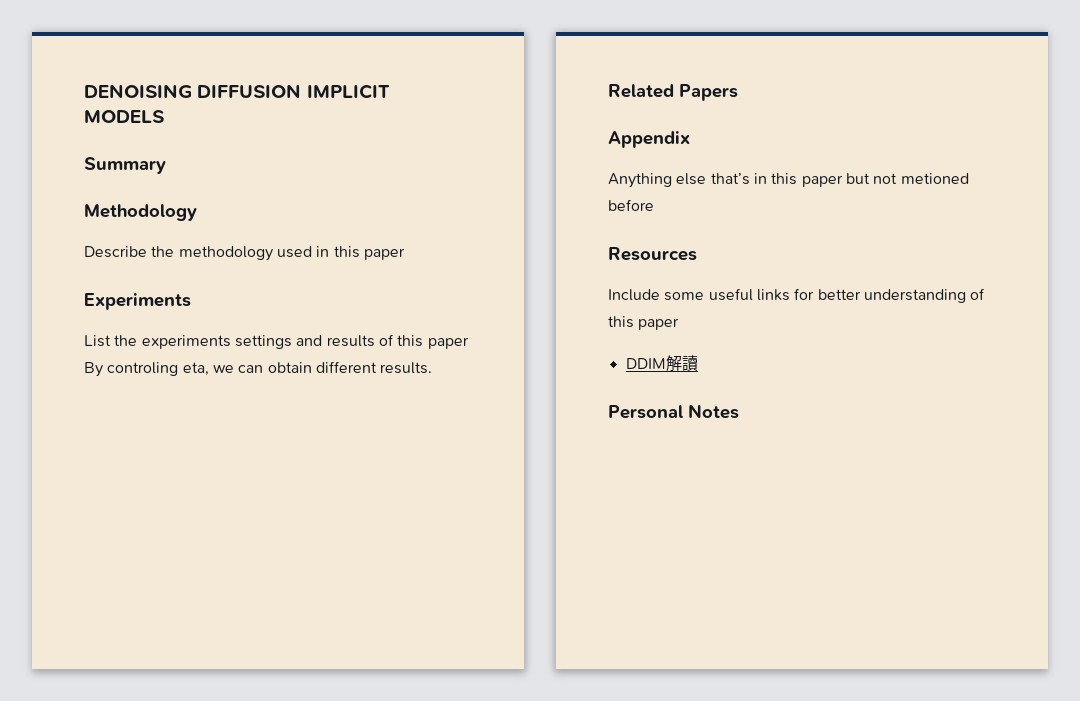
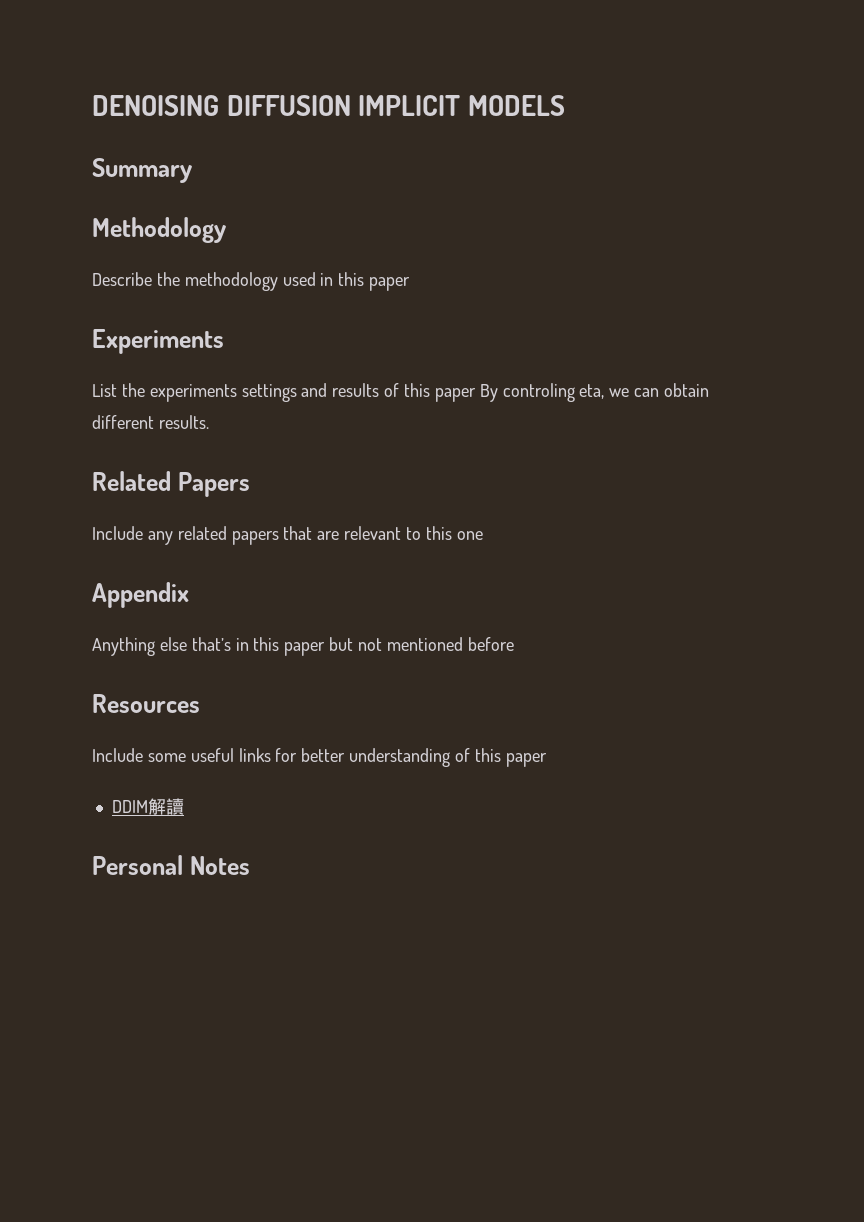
+ Include any related papers that are relevant to this one
- Anything else that’s in this paper but not metioned before
+ Anything else that’s in this paper but not mentioned before

